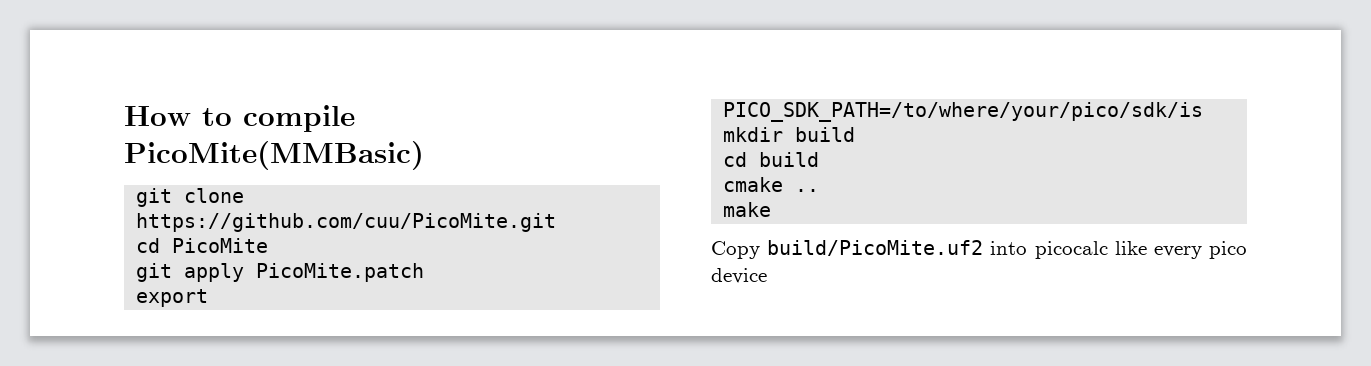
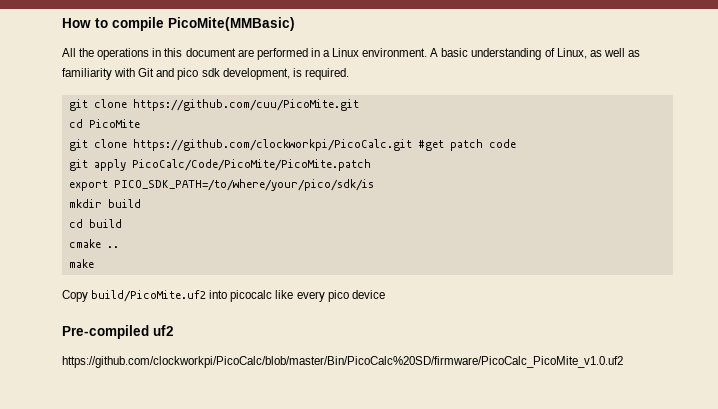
+ All the operations in this document are performed in a Linux environment. A basic understanding of Linux, as well as familiarity with Git and pico sdk development, is required.
+ git clone https://github.com/clockworkpi/PicoCalc.git #get patch code
- git apply PicoMite.patch
+ git apply PicoCalc/Code/PicoMite/PicoMite.patch
+ Pre-compiled uf2
+ https://github.com/clockworkpi/PicoCalc/blob/master/Bin/PicoCalc%20SD/firmware/PicoCalc_PicoMite_v1.0.uf2

